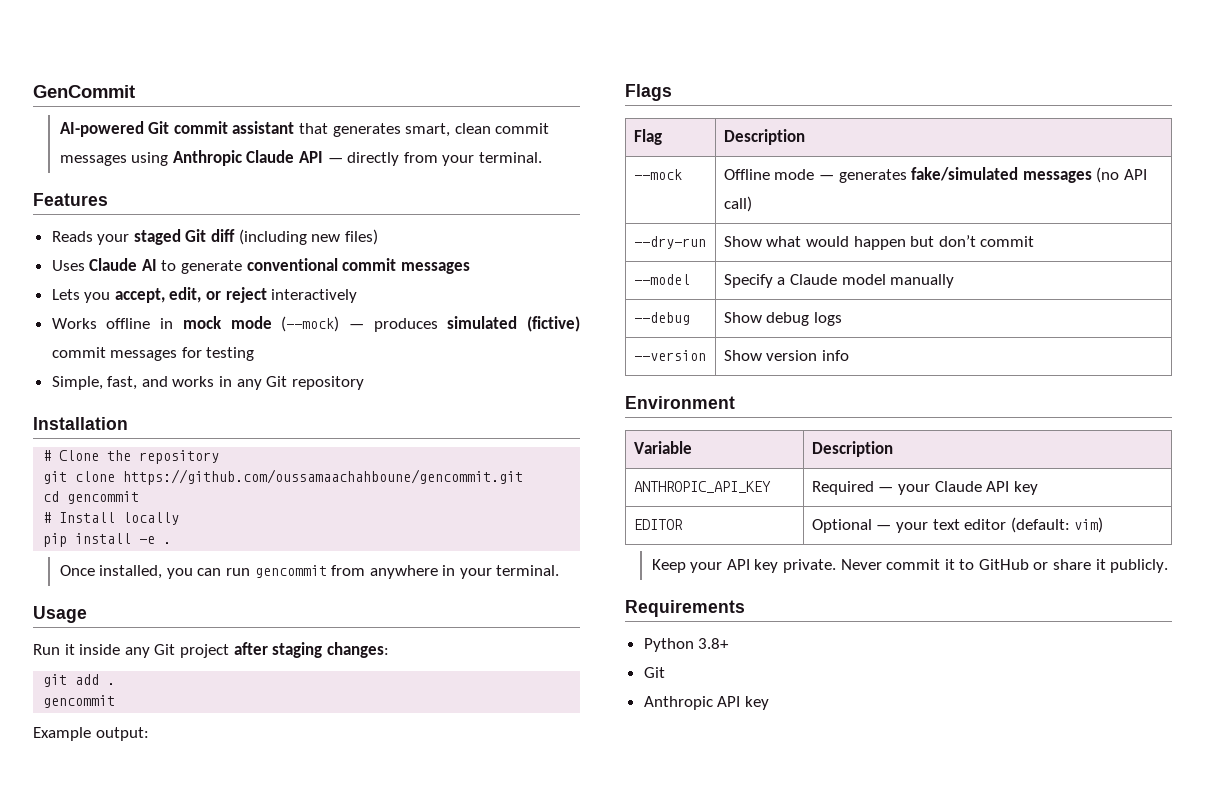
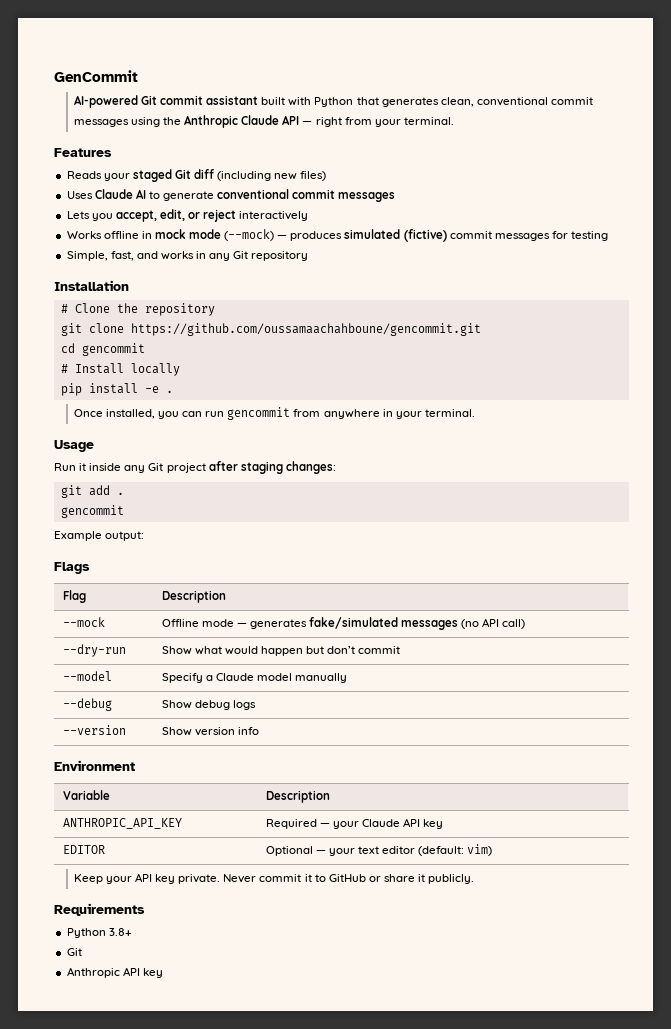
- AI-powered Git commit assistant that generates smart, clean commit messages using Anthropic Claude API — directly from your terminal.
+ AI-powered Git commit assistant built with Python that generates clean, conventional commit messages using the Anthropic Claude API — right from your terminal.

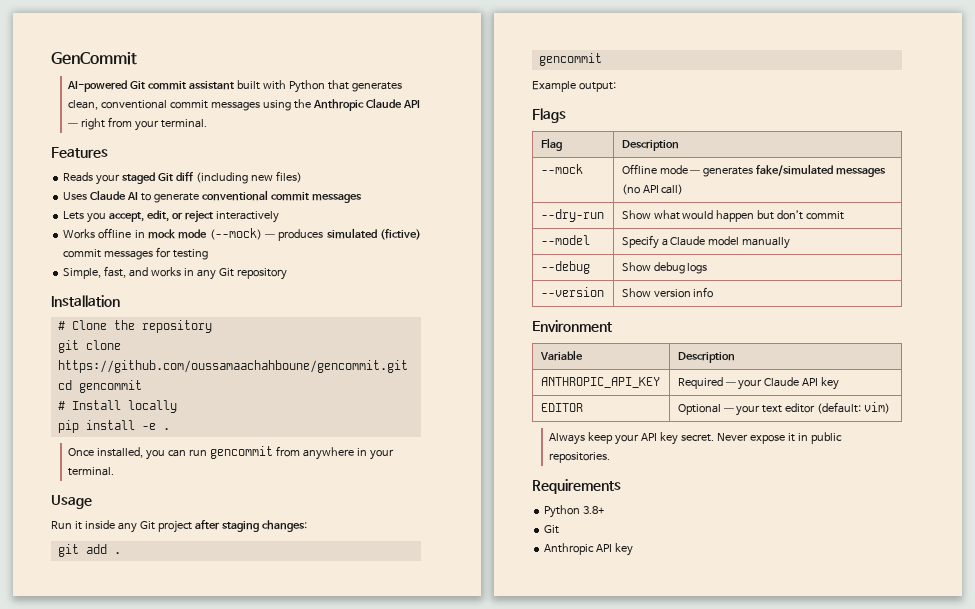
- Keep your API key private. Never commit it to GitHub or share it publicly.
+ Always keep your API key secret. Never expose it in public repositories.

